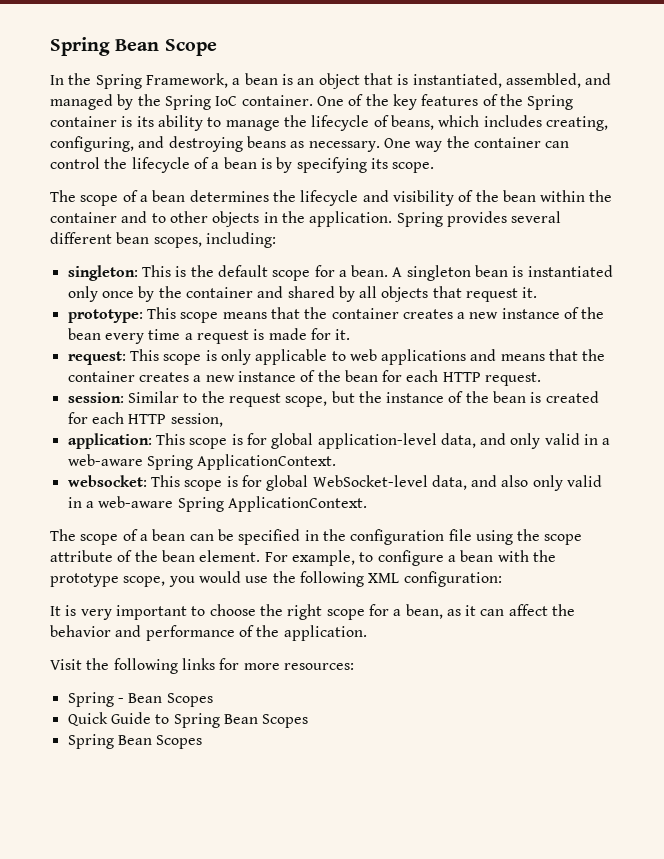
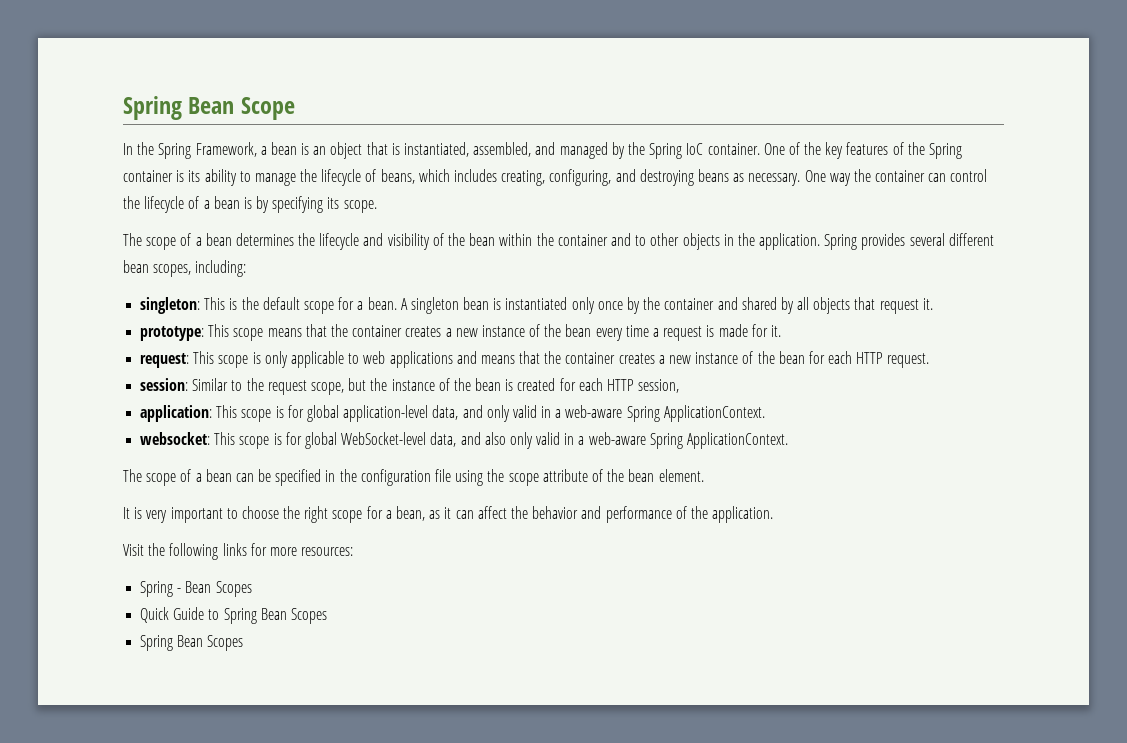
- For example, to configure a bean with the prototype scope, you would use the following XML configuration:

